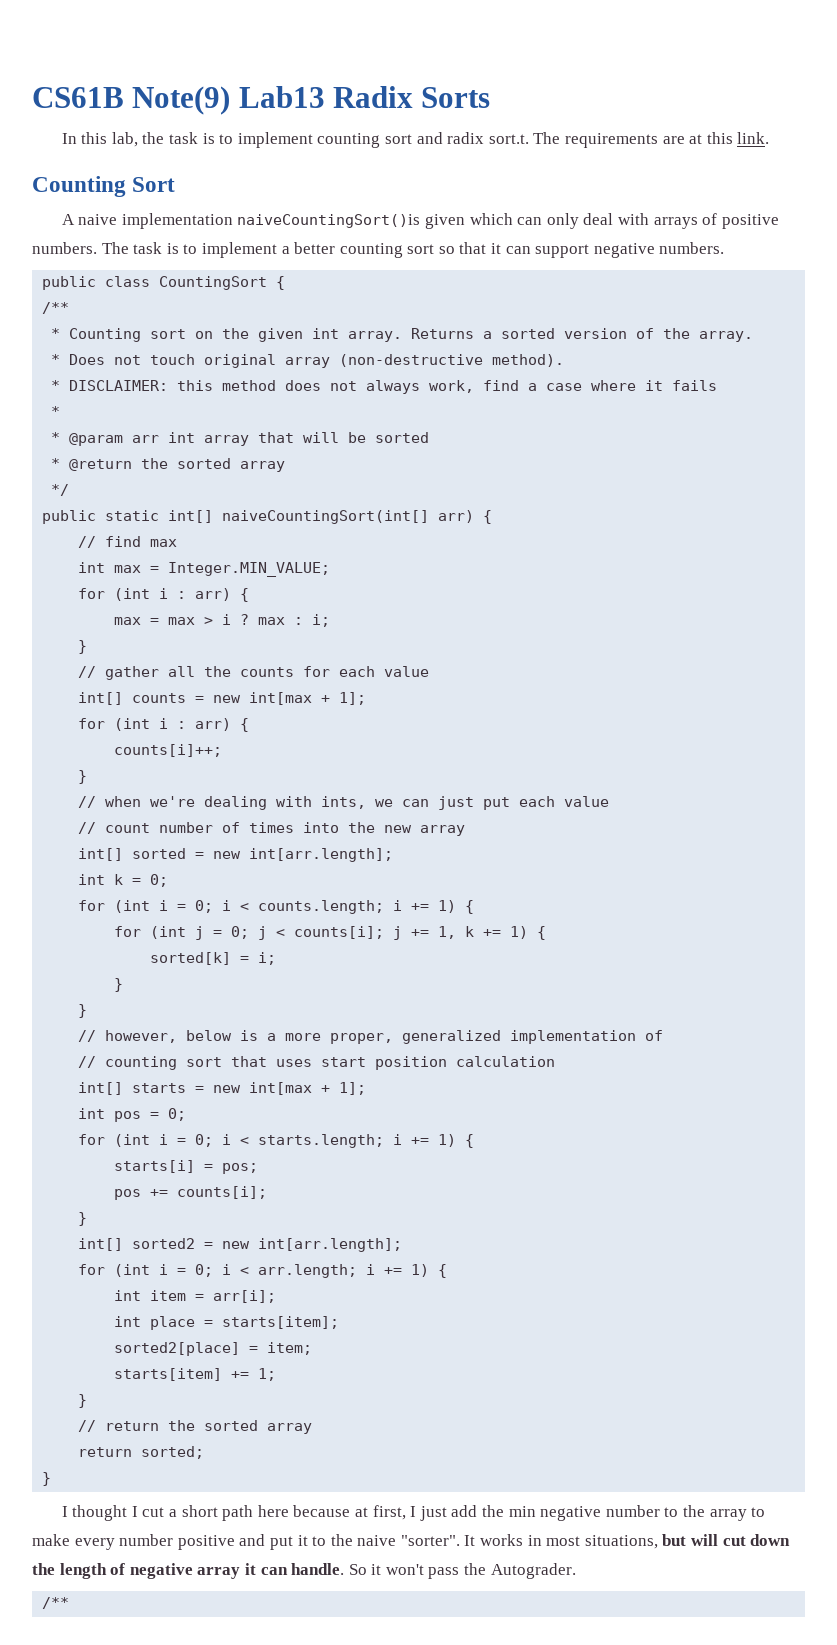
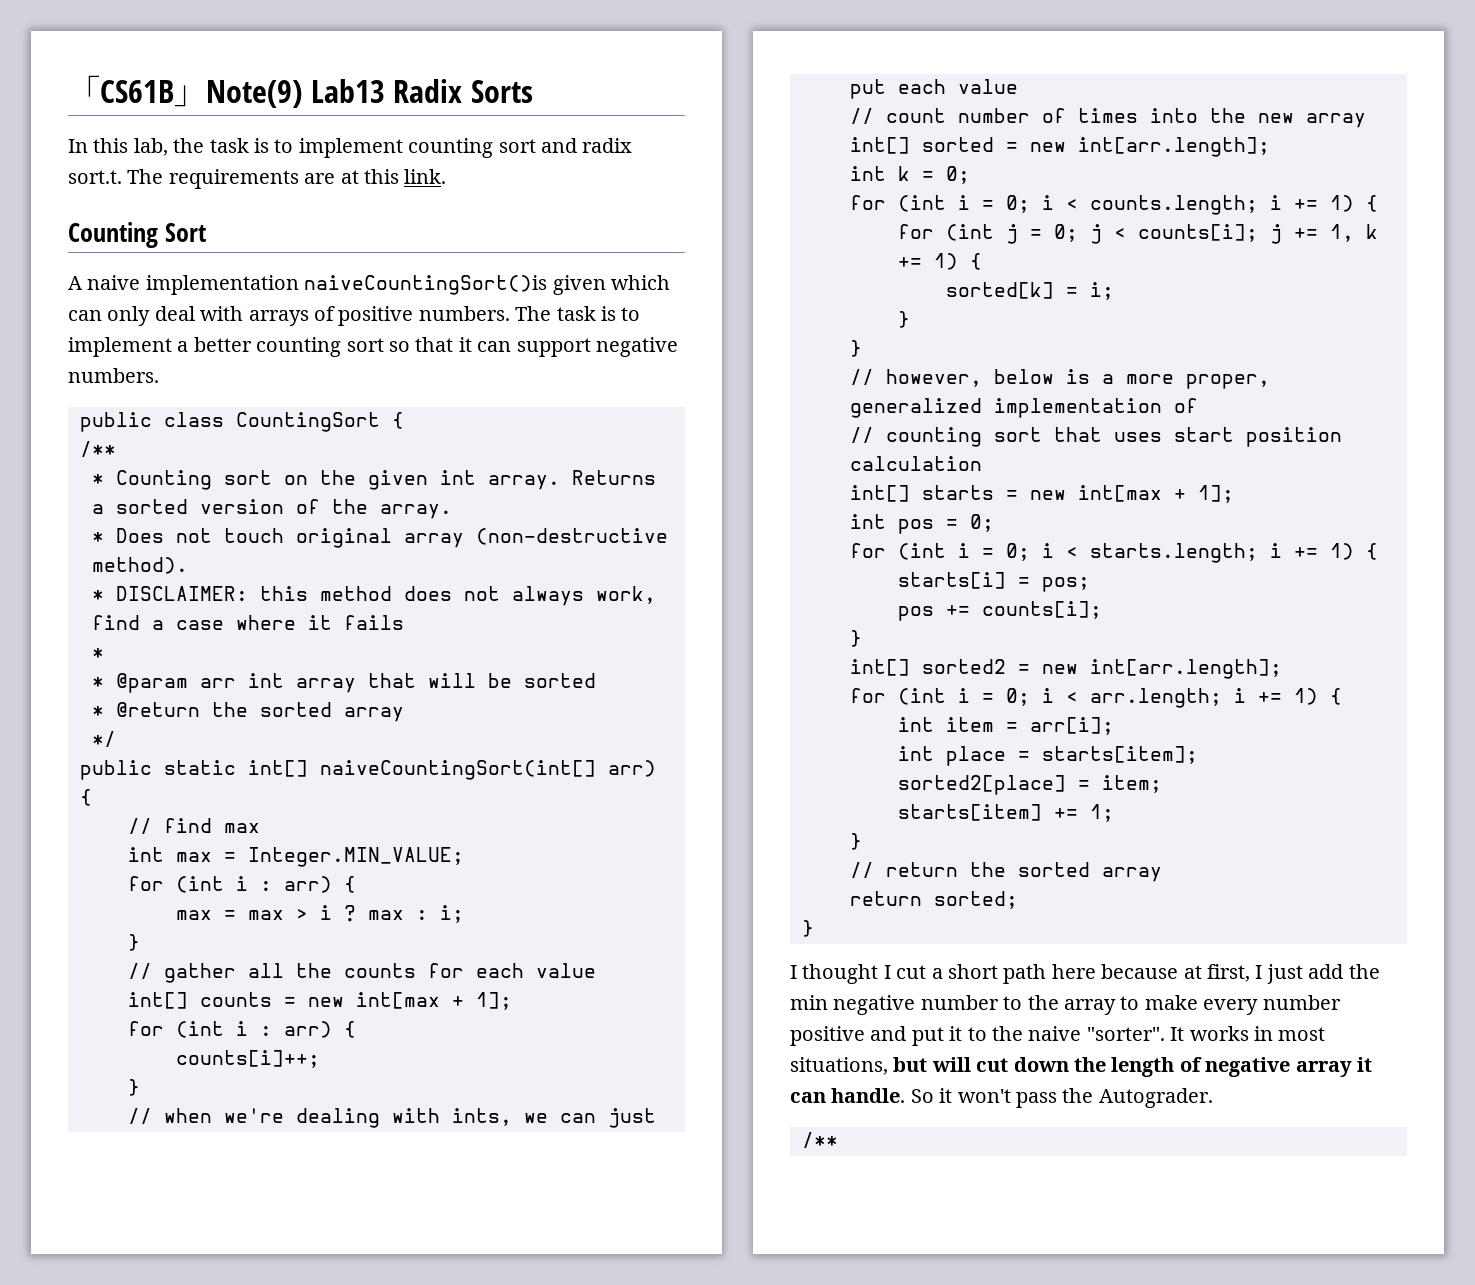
- CS61B Note(9) Lab13 Radix Sorts
+ 「CS61B」Note(9) Lab13 Radix Sorts

